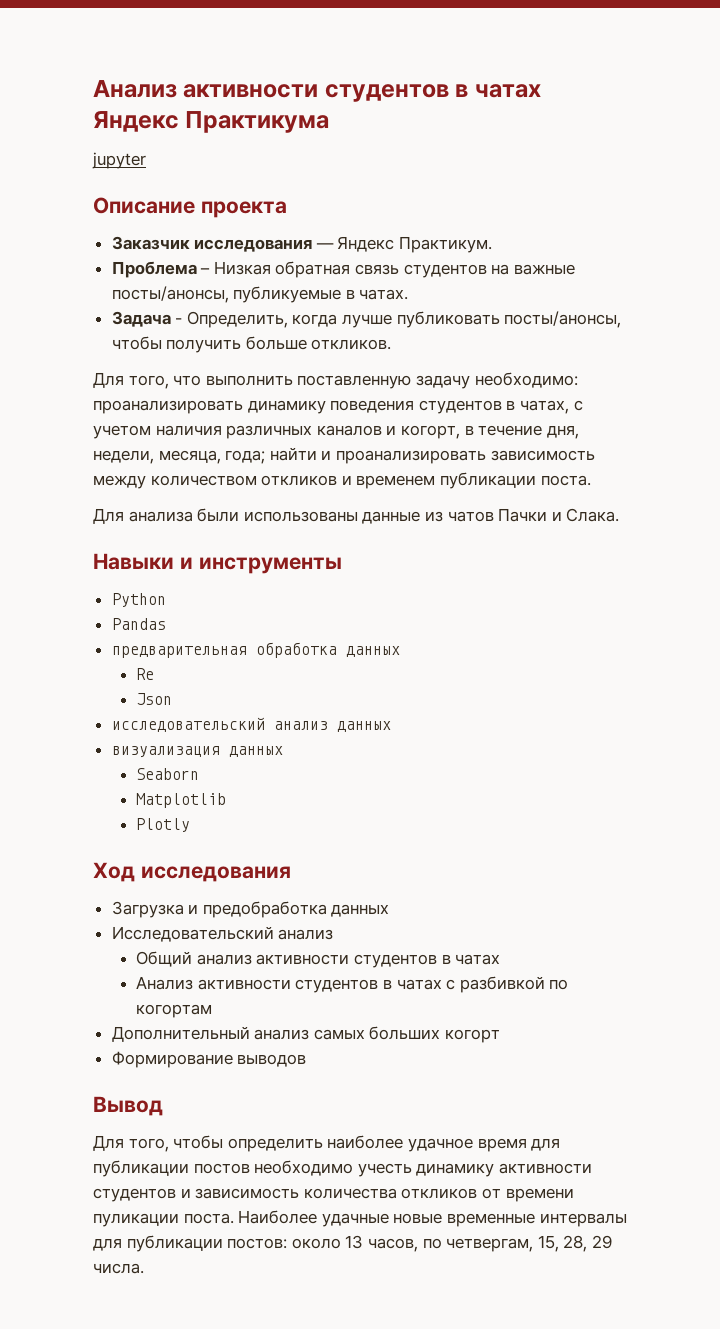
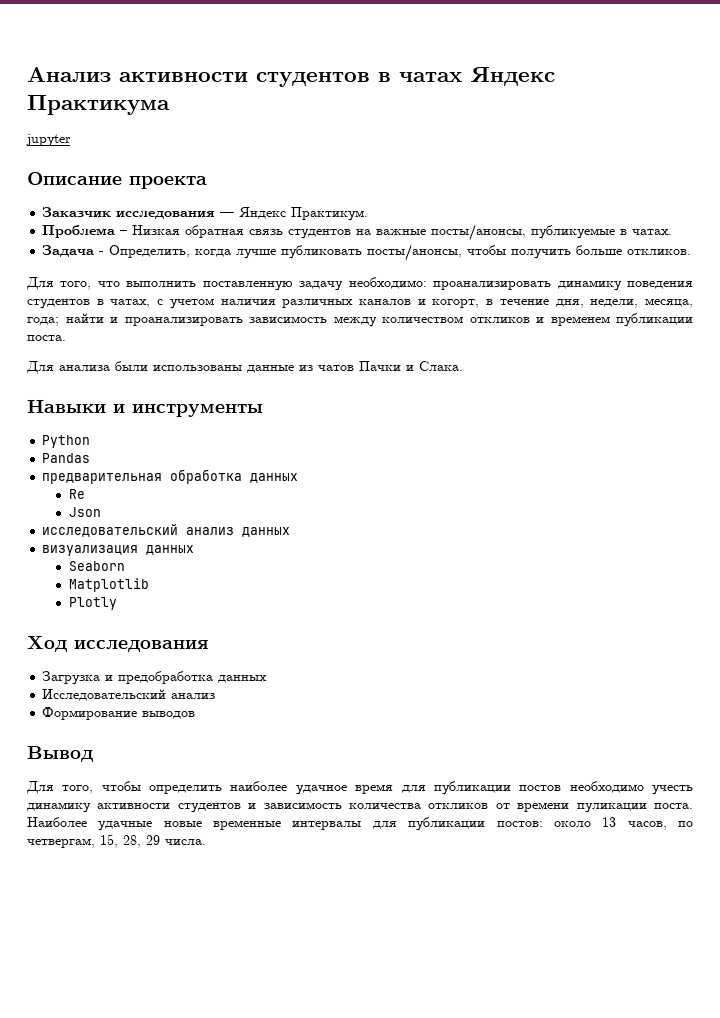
- Общий анализ активности студентов в чатах
- Анализ активности студентов в чатах с разбивкой по когортам
- Дополнительный анализ самых больших когорт

